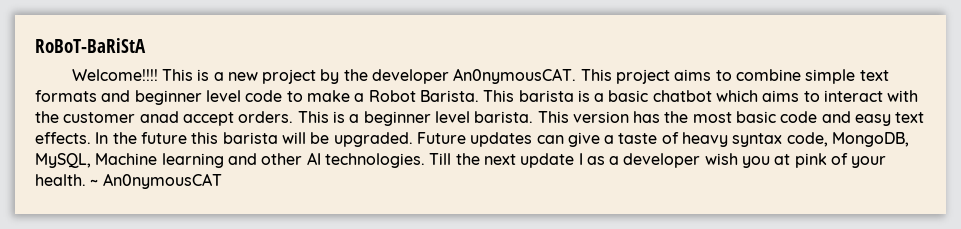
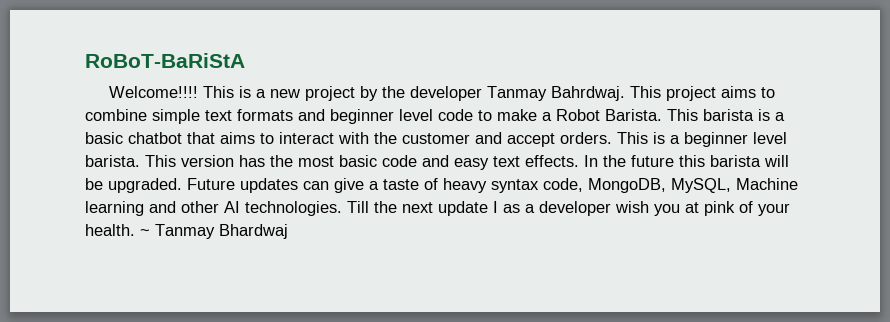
- This is a new project by the developer An0nymousCAT.
+ This is a new project by the developer Tanmay Bahrdwaj.
- This barista is a basic chatbot which aims to interact with the customer anad accept orders.
+ This barista is a basic chatbot that aims to interact with the customer and accept orders.
- ~ An0nymousCAT
+ ~ Tanmay Bhardwaj

